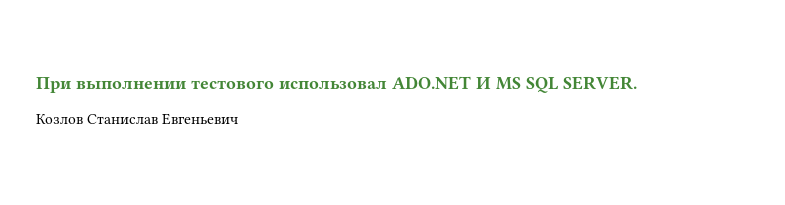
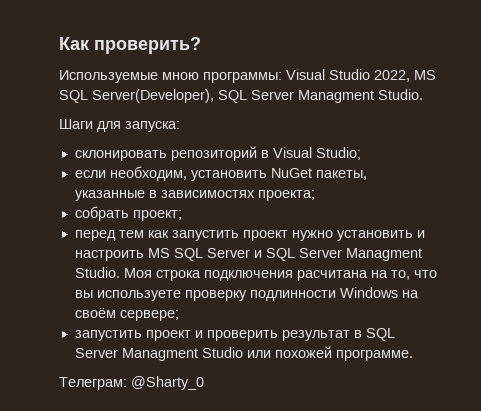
- При выполнении тестового использовал ADO.NET И MS SQL SERVER.
- Козлов Станислав Евгеньевич
+ Как проверить?
+ Используемые мною программы: Visual Studio 2022, MS SQL Server(Developer), SQL Server Managment Studio.
+ Шаги для запуска:
+ склонировать репозиторий в Visual Studio;
+ если необходим, установить NuGet пакеты, указанные в зависимостях проекта;
+ собрать проект;
+ перед тем как запустить проект нужно установить и настроить MS SQL Server и SQL Server Managment Studio. Моя строка подключения расчитана на то, что вы используете проверку подлинности Windows на своём сервере;
+ запустить проект и проверить результат в SQL Server Managment Studio или похожей программе.
+ Телеграм: @Sharty_0

